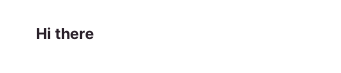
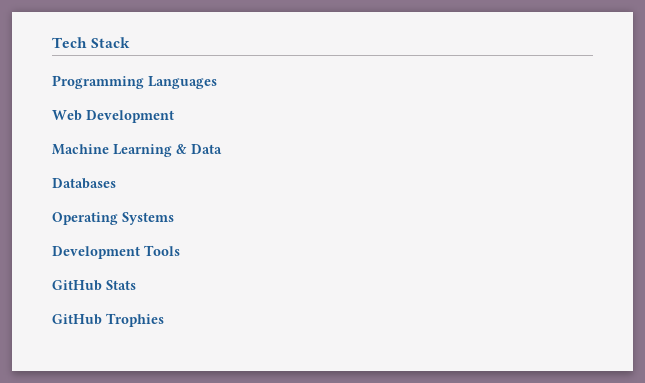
- Hi there
+ Tech Stack
+ Programming Languages
+ Web Development
+ Machine Learning & Data
+ Databases
+ Operating Systems
+ Development Tools
+ GitHub Stats
+ GitHub Trophies

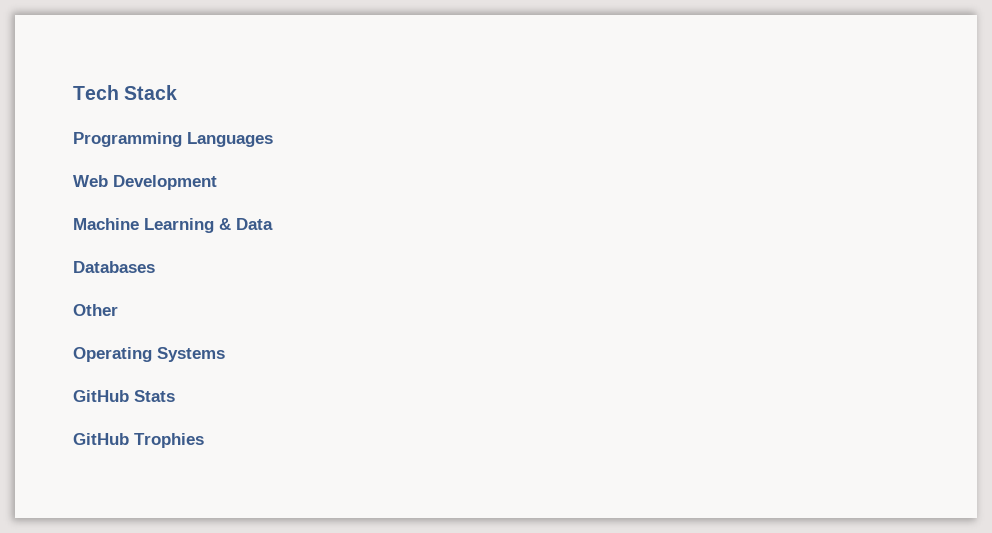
+ Other
- Development Tools

